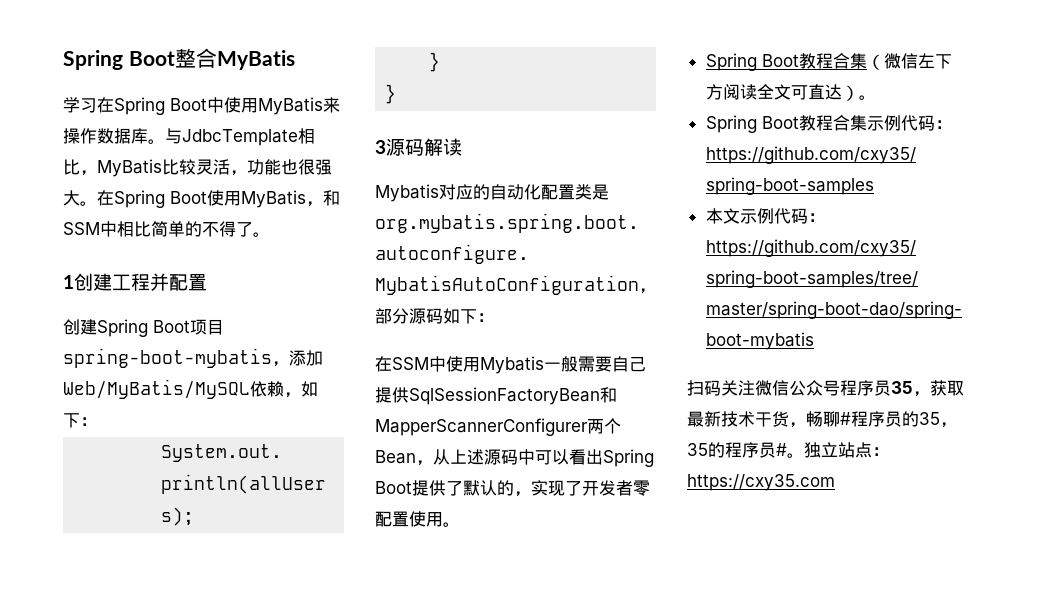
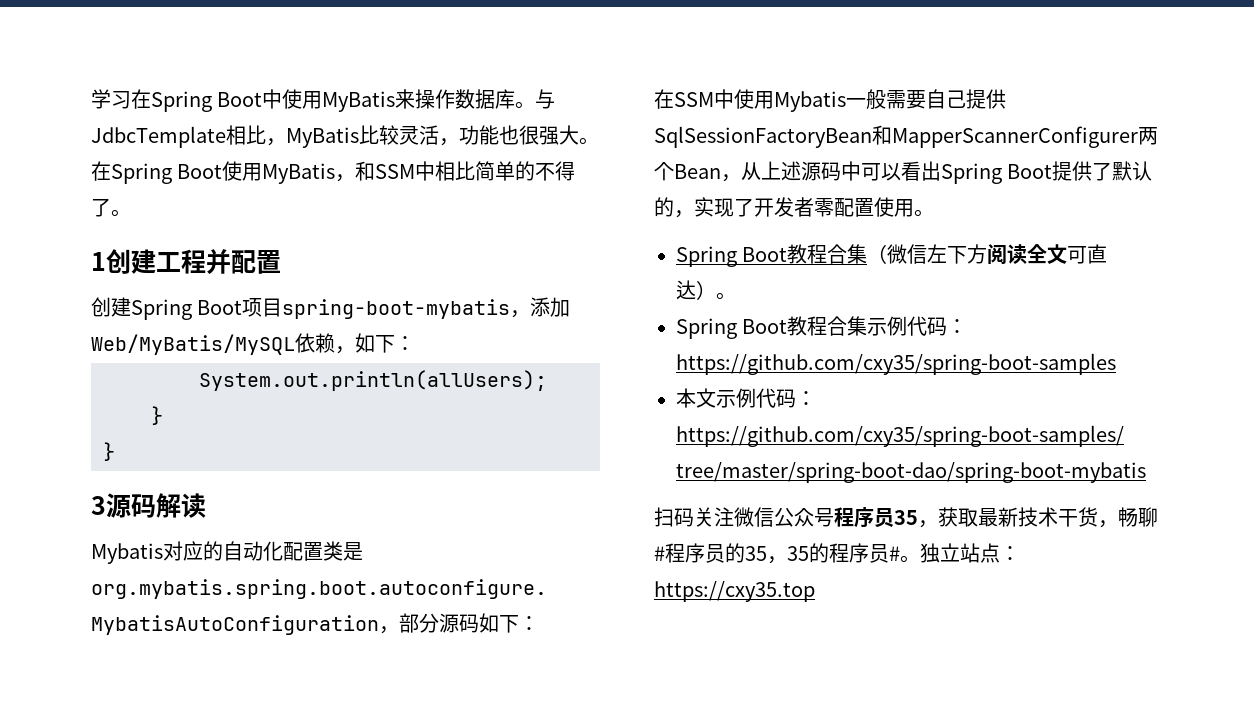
- Spring Boot整合MyBatis
- 独立站点：https://cxy35.com
+ 独立站点：https://cxy35.top

